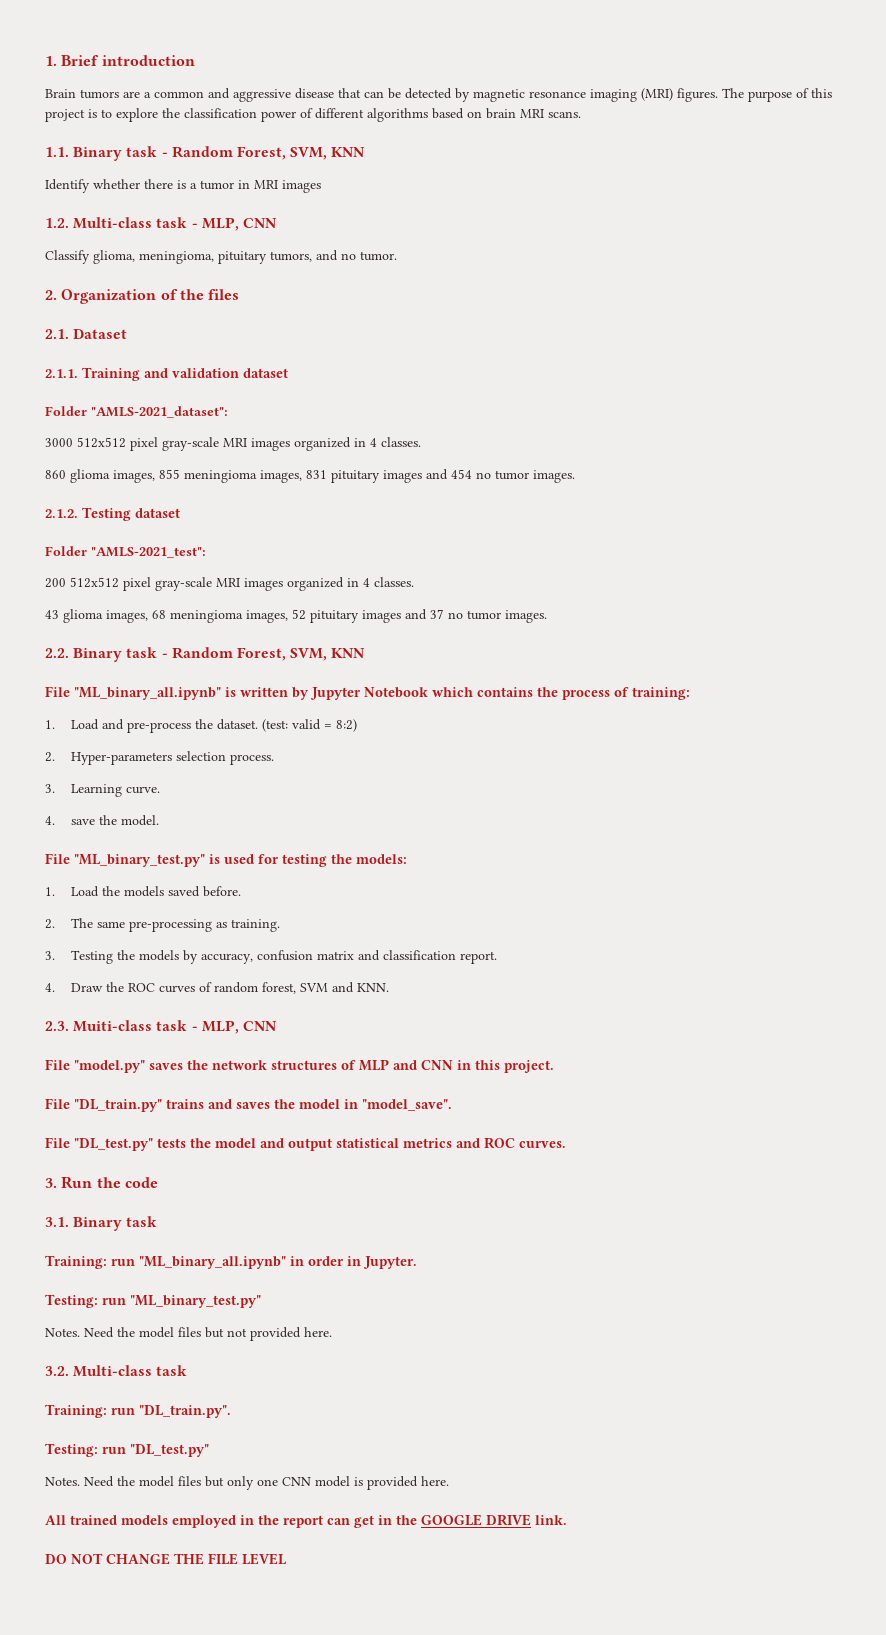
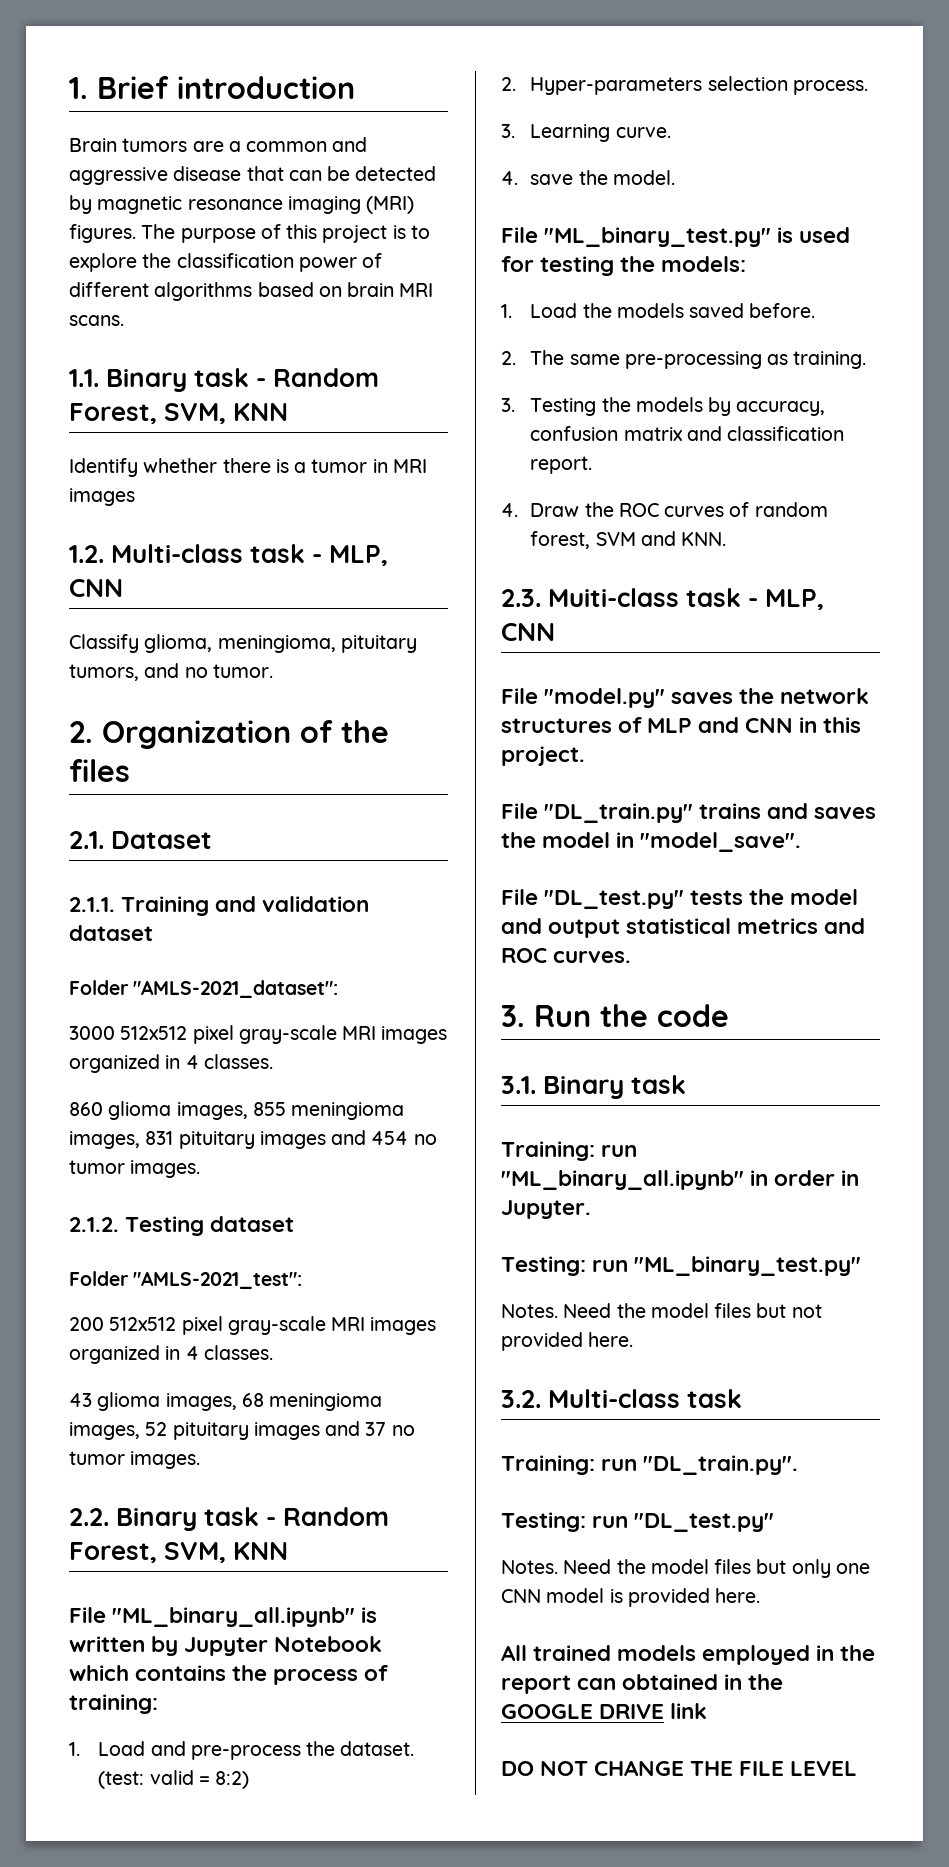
- All trained models employed in the report can get in the GOOGLE DRIVE link.
+ All trained models employed in the report can obtained in the GOOGLE DRIVE link

